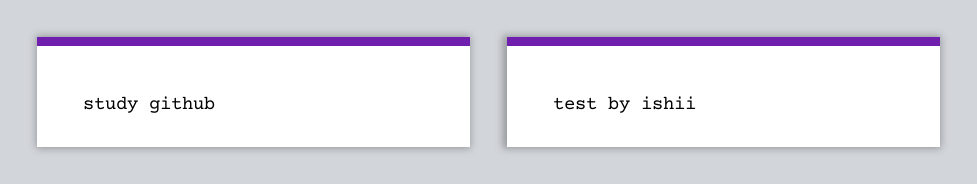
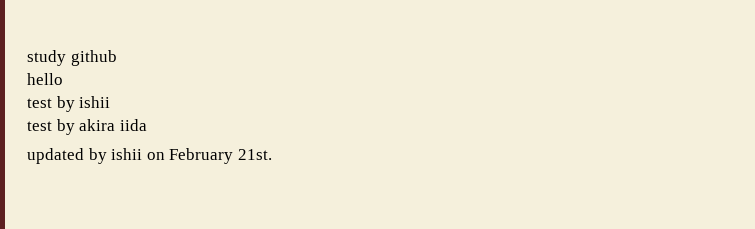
+ hello
+ test by akira iida
+ updated by ishii on February 21st.

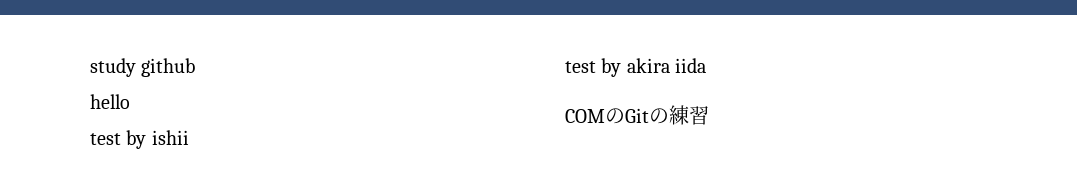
- updated by ishii on February 21st.
+ COMのGitの練習

